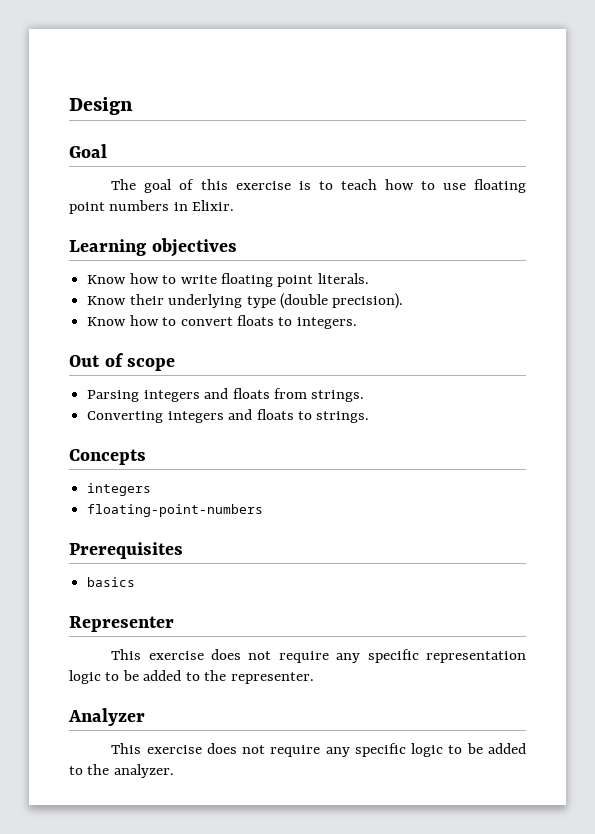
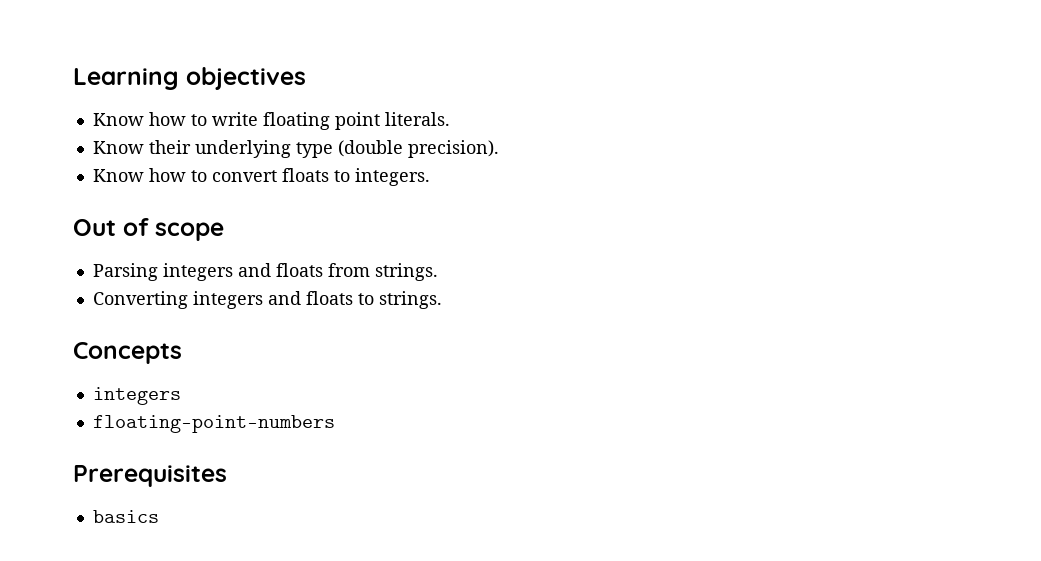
- Design
- Goal
- The goal of this exercise is to teach how to use floating point numbers in Elixir.
- Representer
- This exercise does not require any specific representation logic to be added to the representer.
- Analyzer
- This exercise does not require any specific logic to be added to the analyzer.

